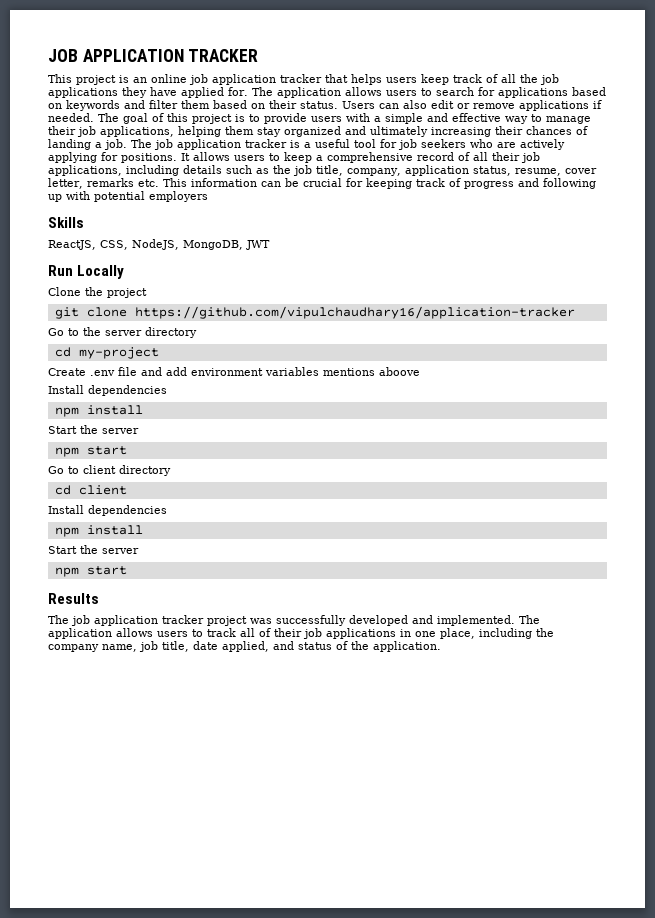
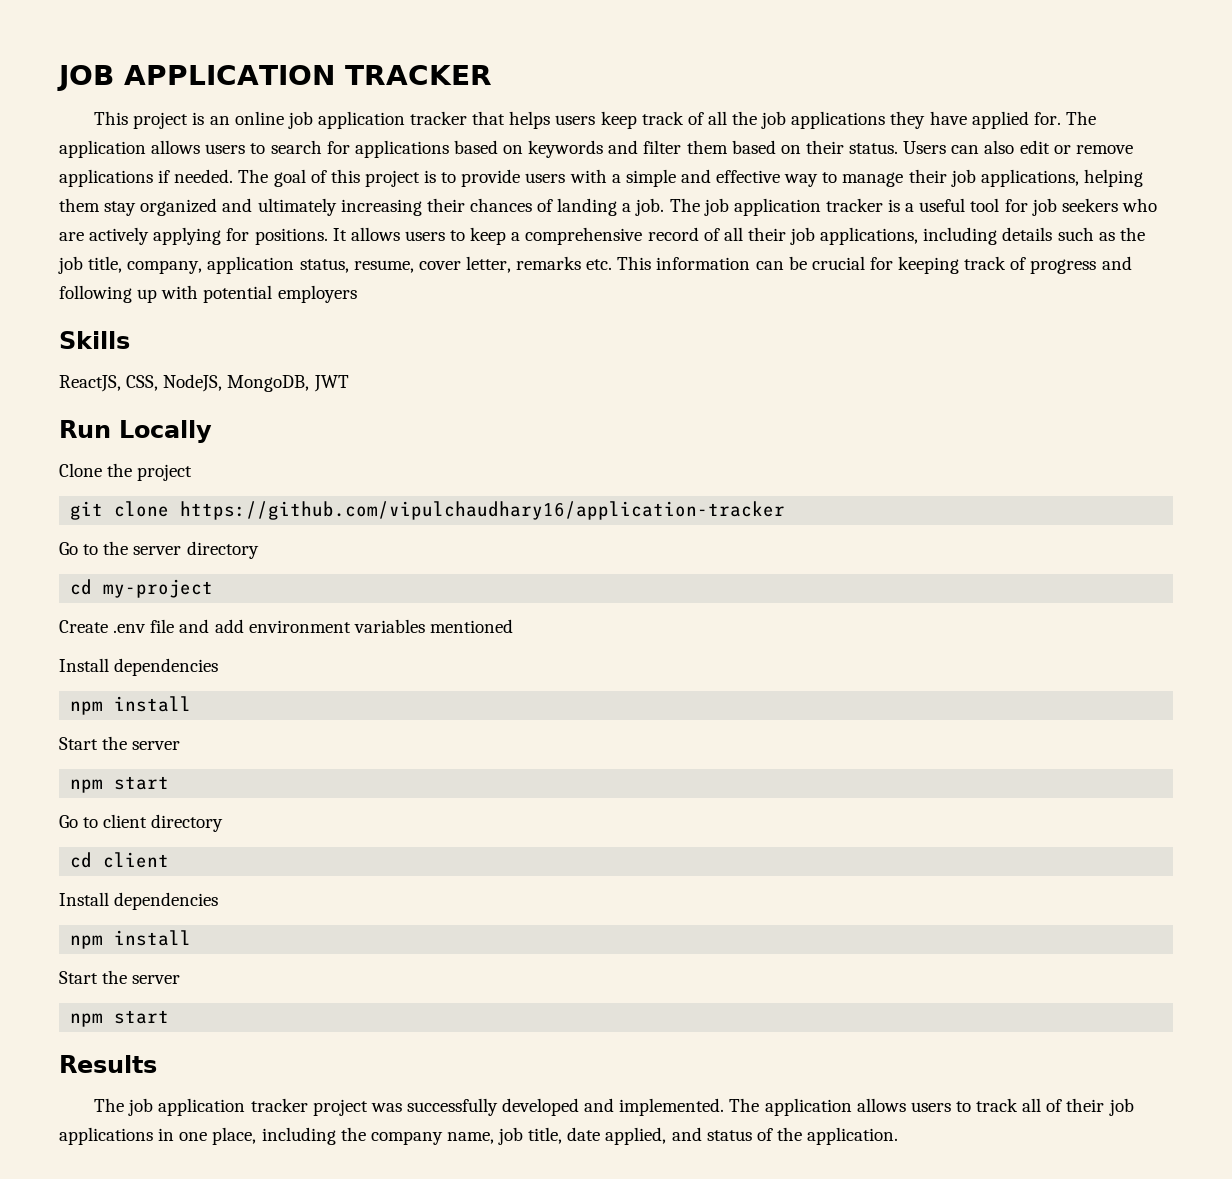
- Create .env file and add environment variables mentions aboove
+ Create .env file and add environment variables mentioned

